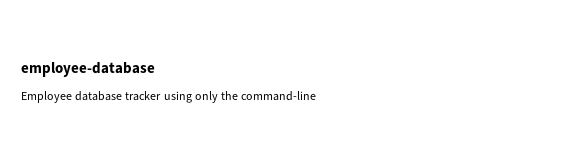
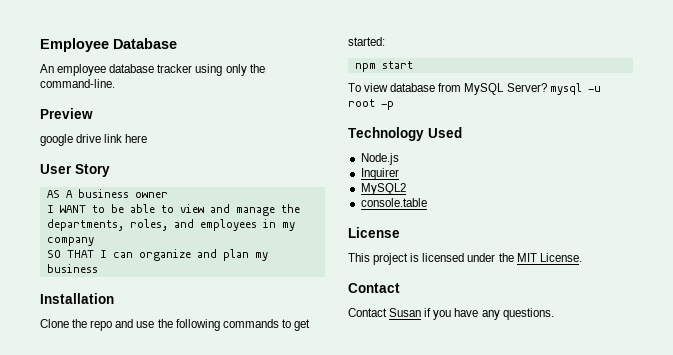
- employee-database
- Employee database tracker using only the command-line
+ Employee Database
+ An employee database tracker using only the command-line.
+ Preview
+ google drive link here
+ User Story
+ AS A business owner
+ I WANT to be able to view and manage the departments, roles, and employees in my company
+ SO THAT I can organize and plan my business
+ Installation
+ Clone the repo and use the following commands to get started:
+ npm start
+ To view database from MySQL Server? mysql -u root -p
+ Technology Used
+ Node.js
+ Inquirer
+ MySQL2
+ console.table
+ License
+ This project is licensed under the MIT License.
+ Contact
+ Contact Susan if you have any questions.

